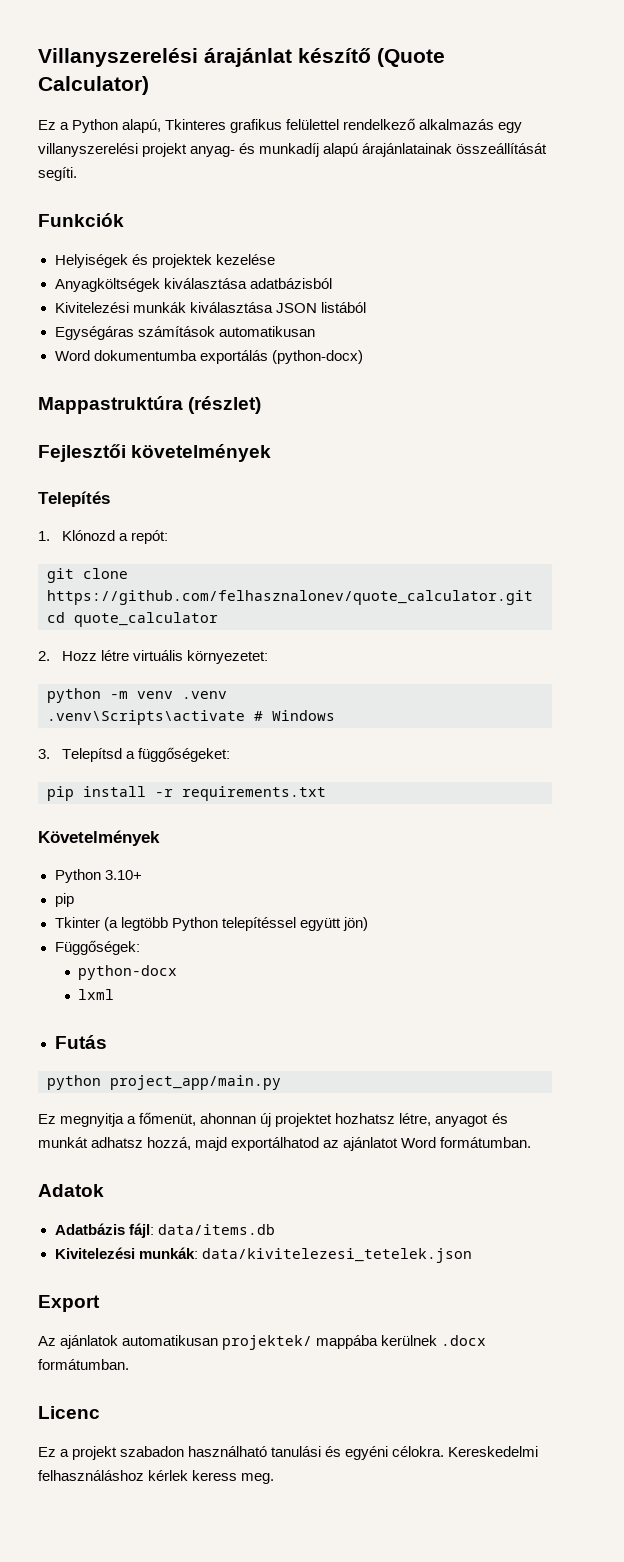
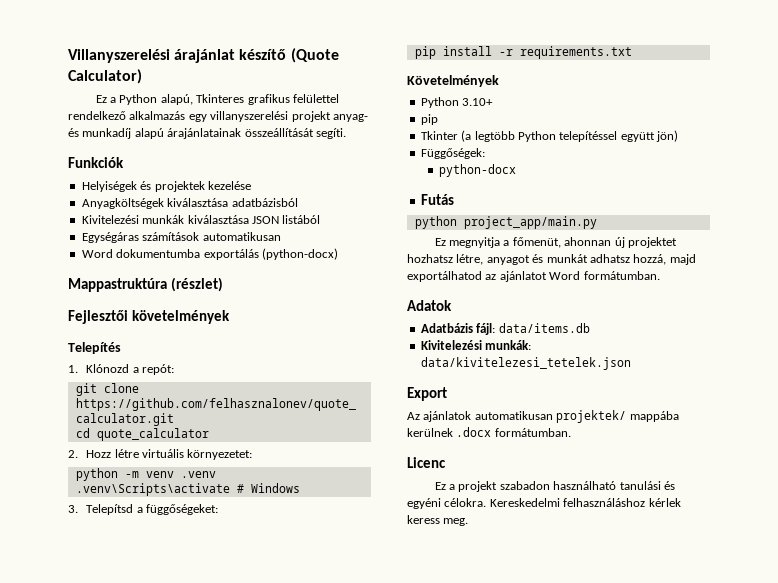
- lxml

